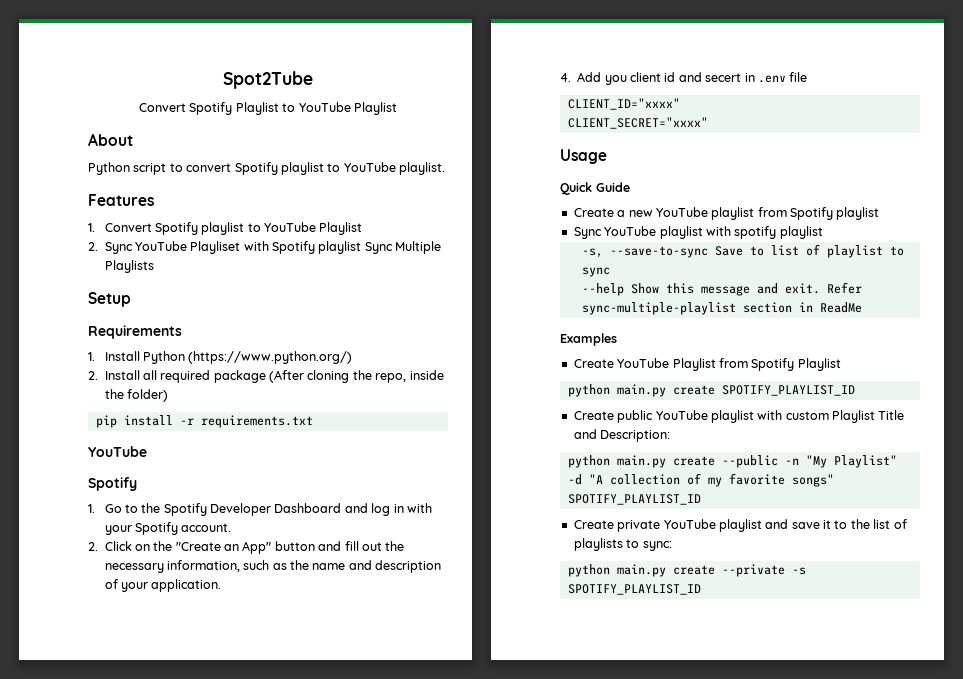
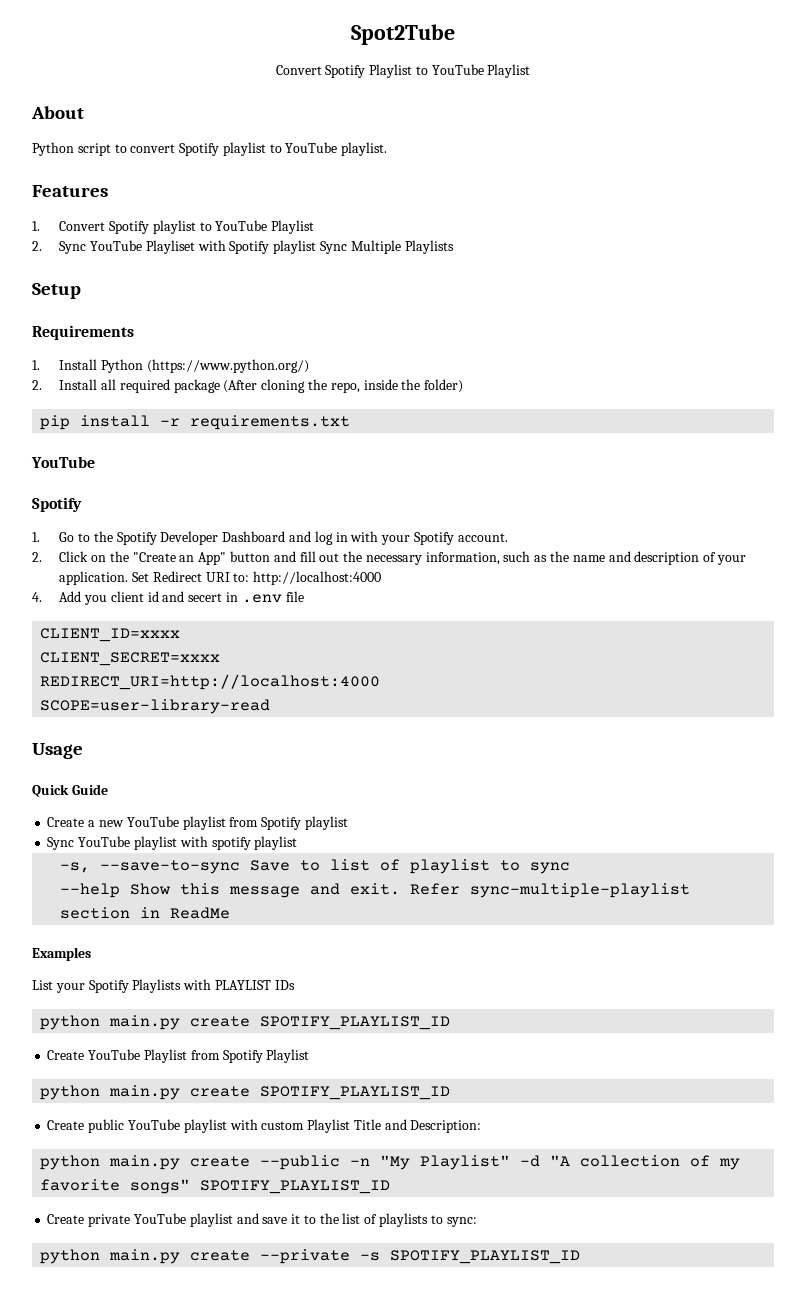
+ Set Redirect URI to: http://localhost:4000
- CLIENT_ID="xxxx"
- CLIENT_SECRET="xxxx"
+ CLIENT_ID=xxxx
+ CLIENT_SECRET=xxxx
+ REDIRECT_URI=http://localhost:4000
+ SCOPE=user-library-read
+ List your Spotify Playlists with PLAYLIST IDs
+ python main.py create SPOTIFY_PLAYLIST_ID

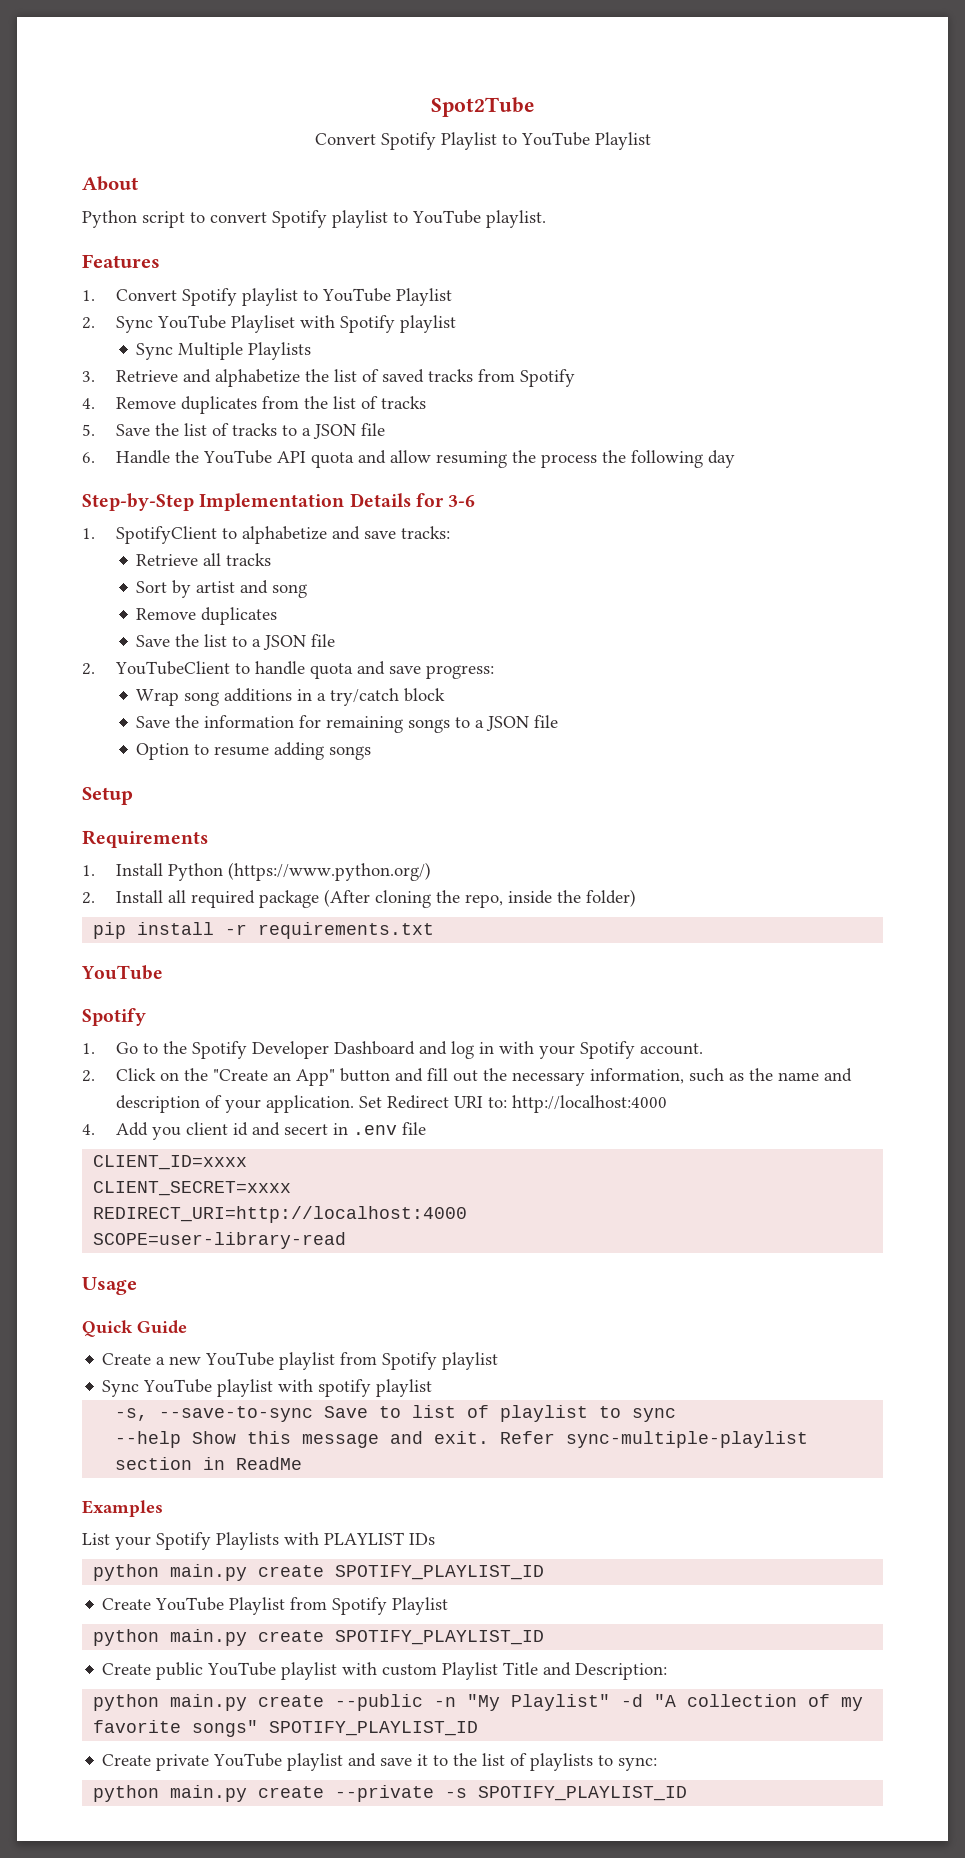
- 2. Sync YouTube Playliset with Spotify playlist Sync Multiple Playlists
+ 2. Sync YouTube Playliset with Spotify playlist
+ Sync Multiple Playlists
+ 3. Retrieve and alphabetize the list of saved tracks from Spotify
+ 4. Remove duplicates from the list of tracks
+ 5. Save the list of tracks to a JSON file
+ 6. Handle the YouTube API quota and allow resuming the process the following day
+ Step-by-Step Implementation Details for 3-6
+ 1. SpotifyClient to alphabetize and save tracks:
+ Retrieve all tracks
+ Sort by artist and song
+ Remove duplicates
+ Save the list to a JSON file
+ 2. YouTubeClient to handle quota and save progress:
+ Wrap song additions in a try/catch block
+ Save the information for remaining songs to a JSON file
+ Option to resume adding songs

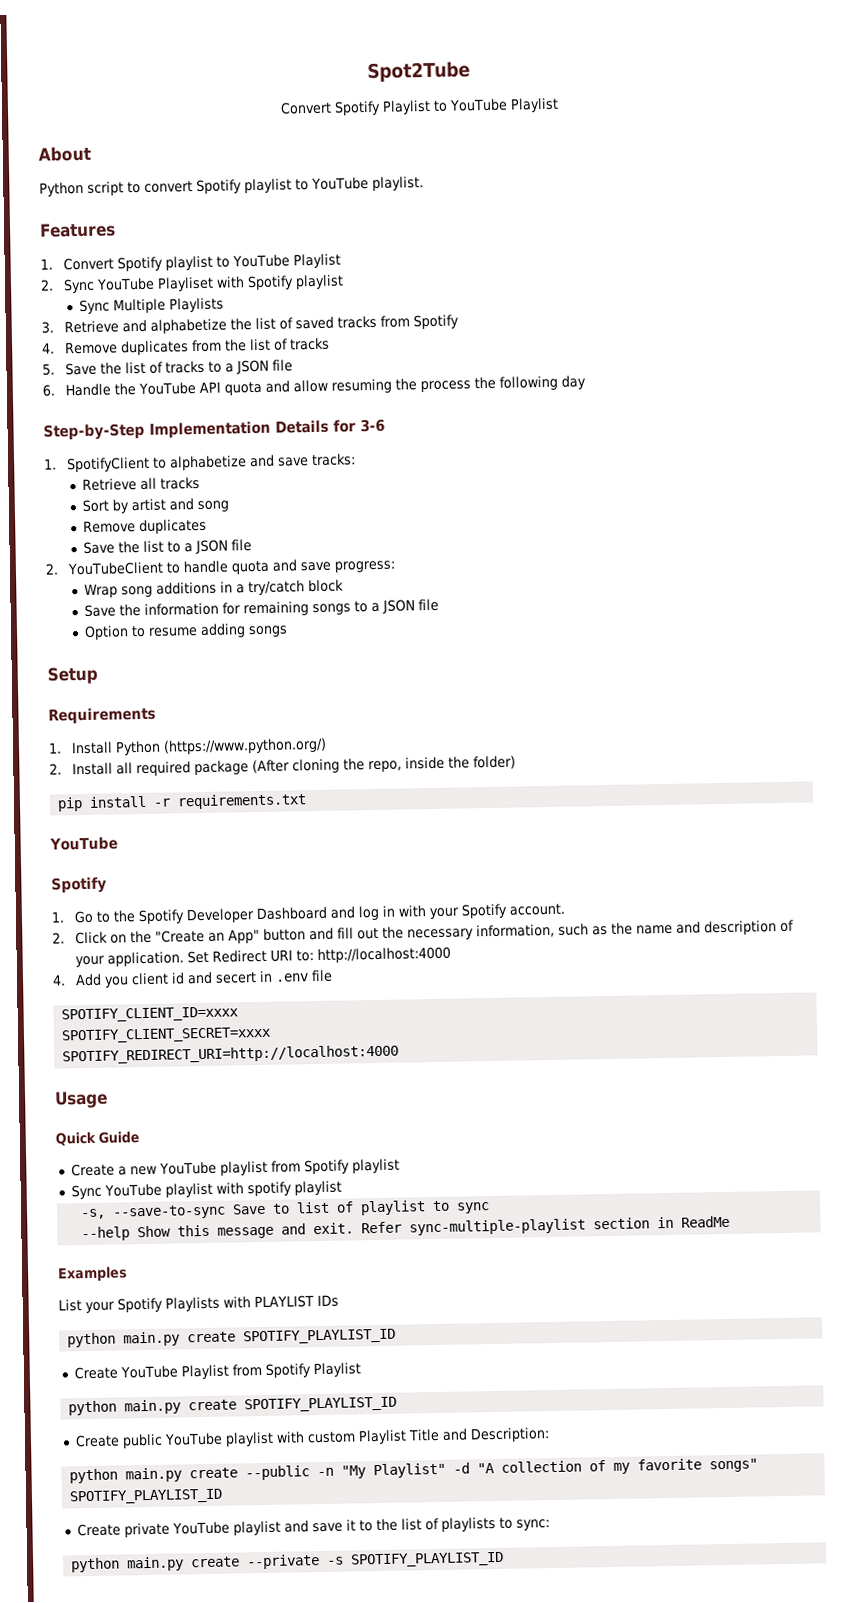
- CLIENT_ID=xxxx
- CLIENT_SECRET=xxxx
- REDIRECT_URI=http://localhost:4000
- SCOPE=user-library-read
+ SPOTIFY_CLIENT_ID=xxxx
+ SPOTIFY_CLIENT_SECRET=xxxx
+ SPOTIFY_REDIRECT_URI=http://localhost:4000

